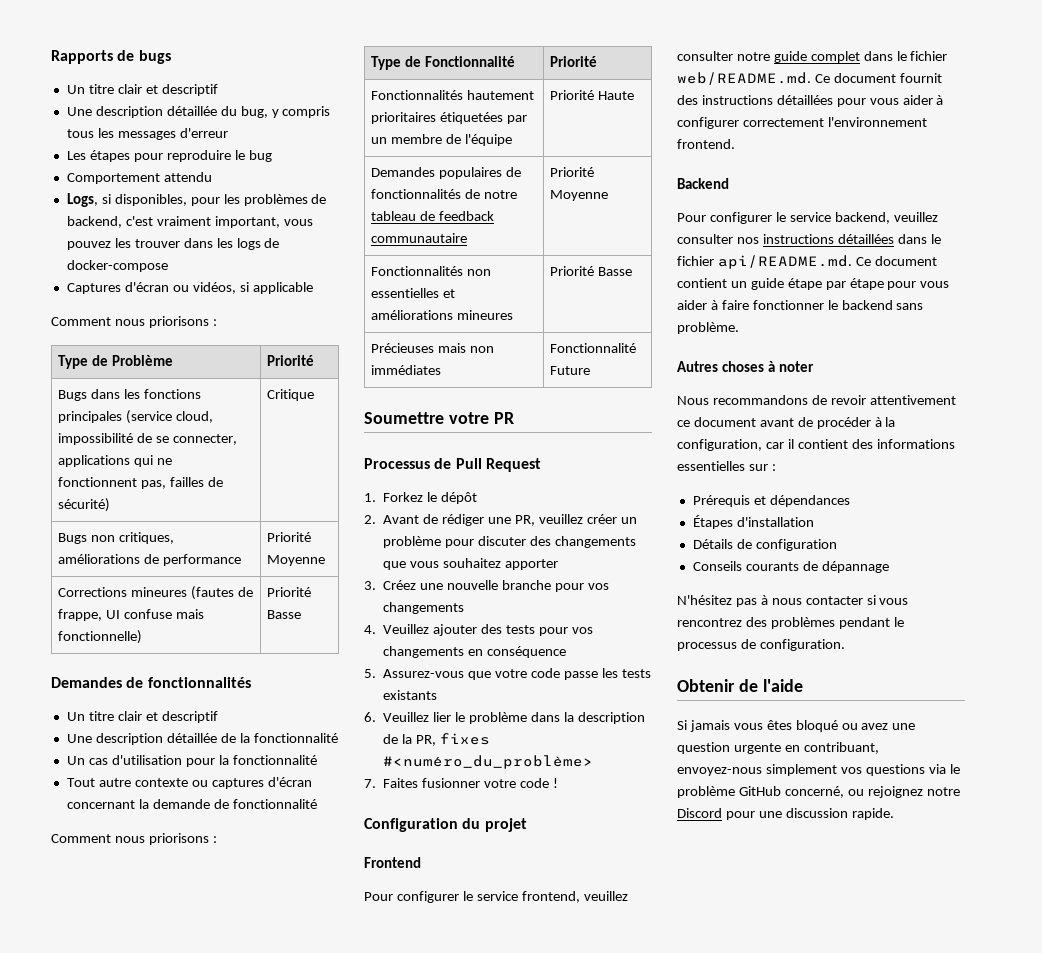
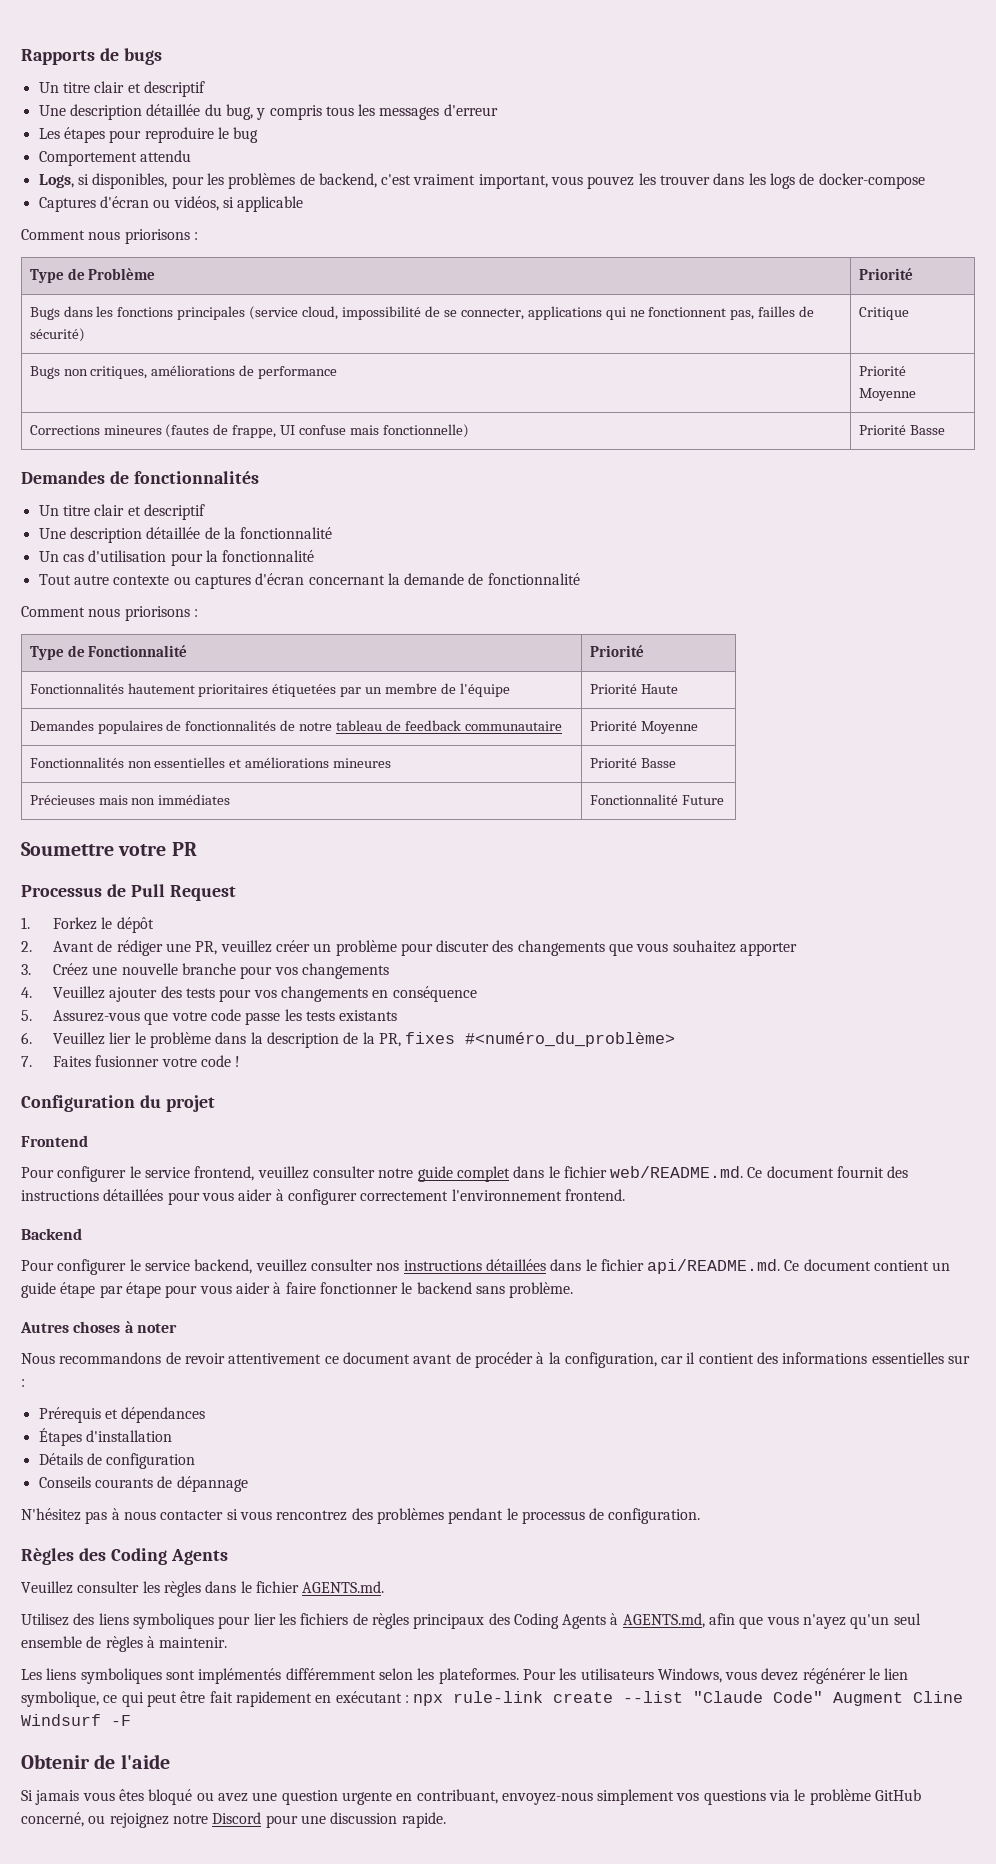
+ Règles des Coding Agents
+ Veuillez consulter les règles dans le fichier AGENTS.md.
+ Utilisez des liens symboliques pour lier les fichiers de règles principaux des Coding Agents à AGENTS.md, afin que vous n'ayez qu'un seul ensemble de règles à maintenir.
+ Les liens symboliques sont implémentés différemment selon les plateformes. Pour les utilisateurs Windows, vous devez régénérer le lien symbolique, ce qui peut être fait rapidement en exécutant : npx rule-link create --list "Claude Code" Augment Cline Windsurf -F

